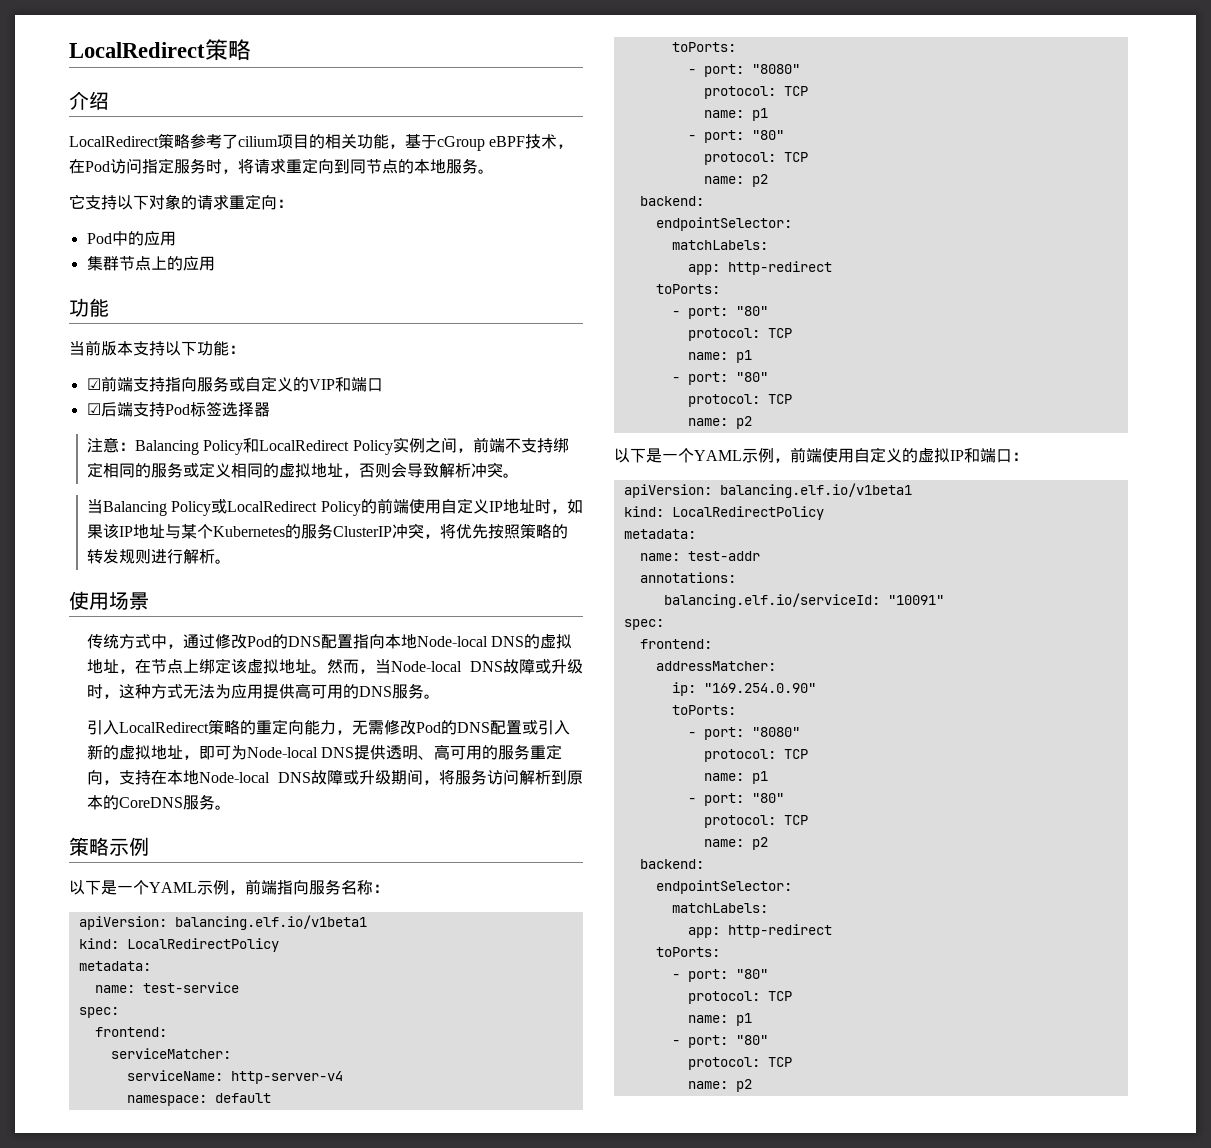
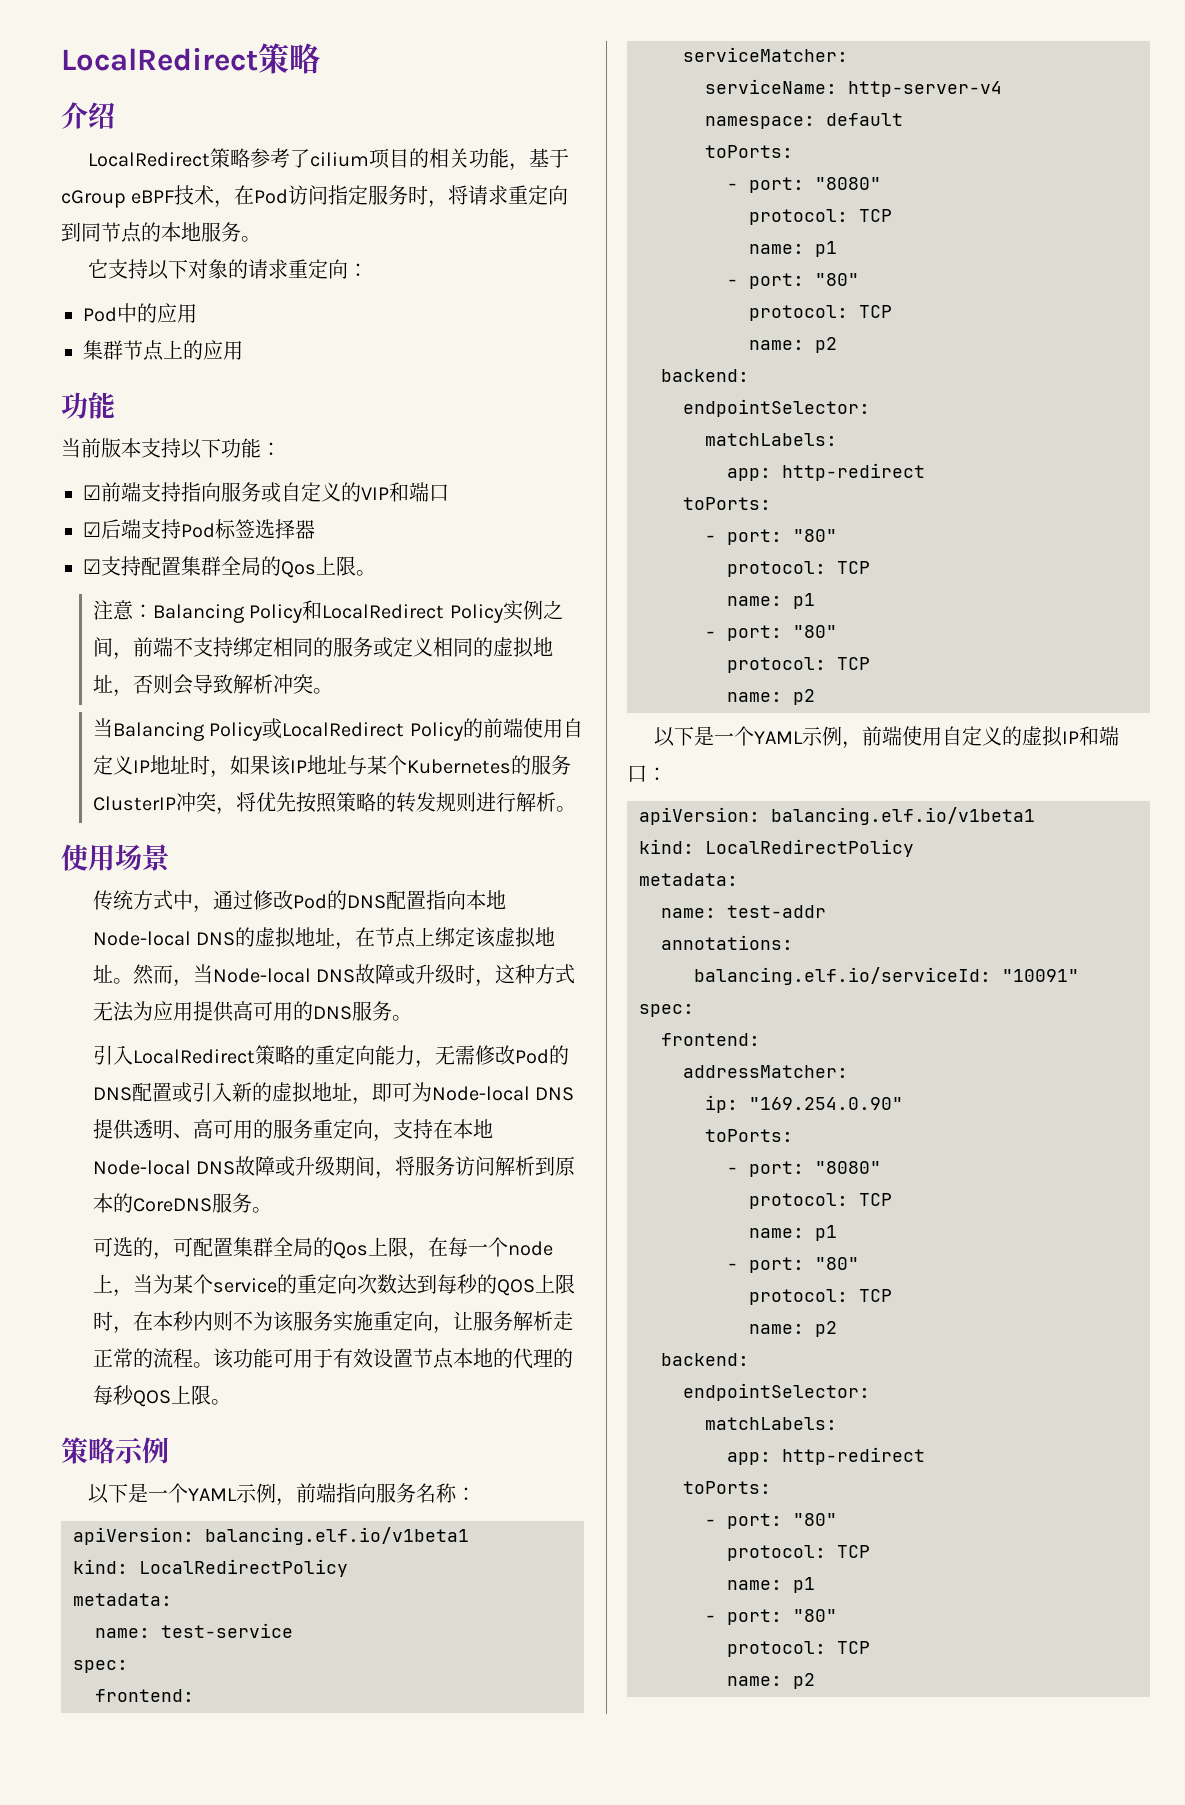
+ ☑支持配置集群全局的Qos上限。
+ 可选的，可配置集群全局的Qos上限，在每一个node上，当为某个service的重定向次数达到每秒的QOS上限时，在本秒内则不为该服务实施重定向，让服务解析走正常的流程。该功能可用于有效设置节点本地的代理的每秒QOS上限。

